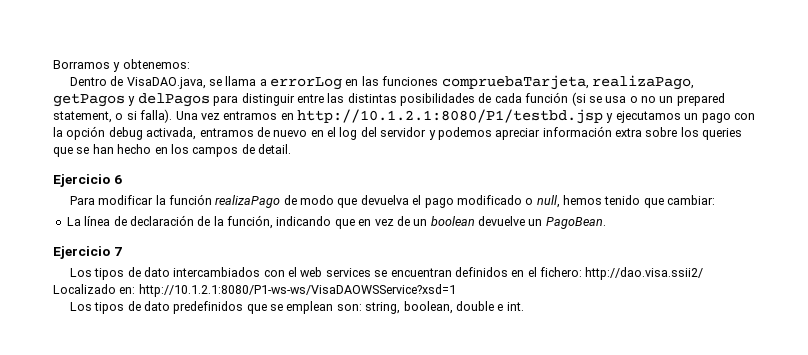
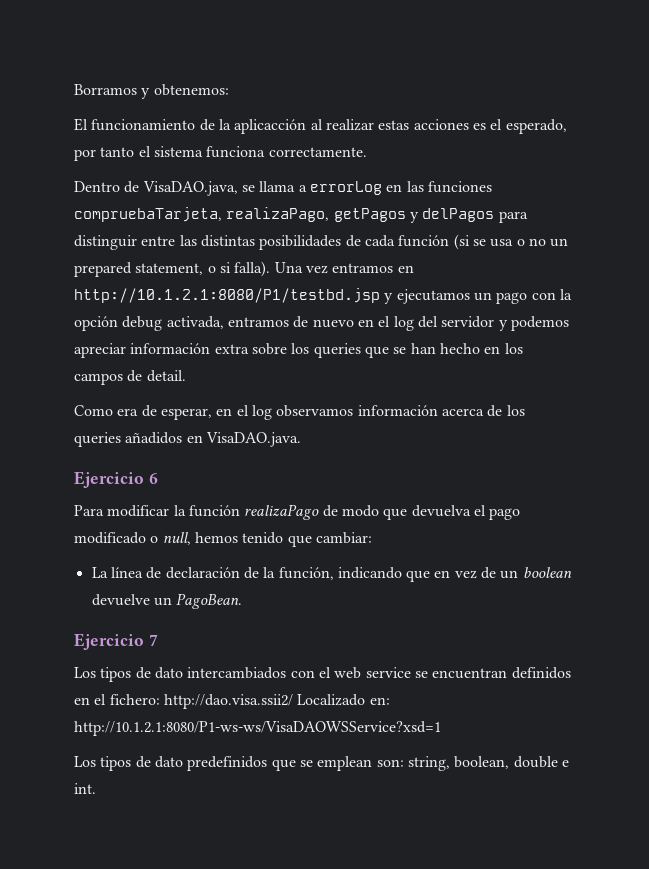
+ El funcionamiento de la aplicacción al realizar estas acciones es el esperado, por tanto el sistema funciona correctamente.
+ Como era de esperar, en el log observamos información acerca de los queries añadidos en VisaDAO.java.
- Los tipos de dato intercambiados con el web services se encuentran definidos en el fichero: http://dao.visa.ssii2/ Localizado en: http://10.1.2.1:8080/P1-ws-ws/VisaDAOWSService?xsd=1
+ Los tipos de dato intercambiados con el web service se encuentran definidos en el fichero: http://dao.visa.ssii2/ Localizado en: http://10.1.2.1:8080/P1-ws-ws/VisaDAOWSService?xsd=1

